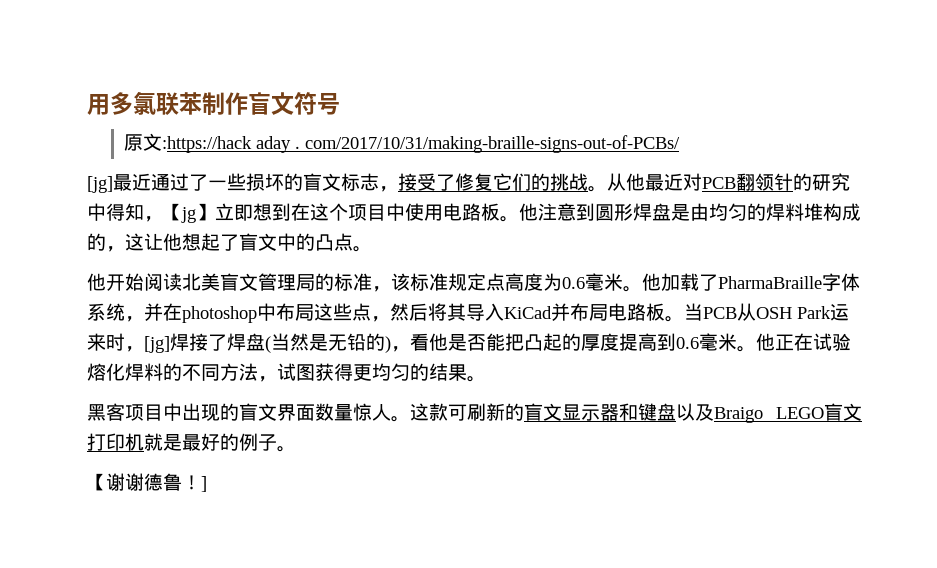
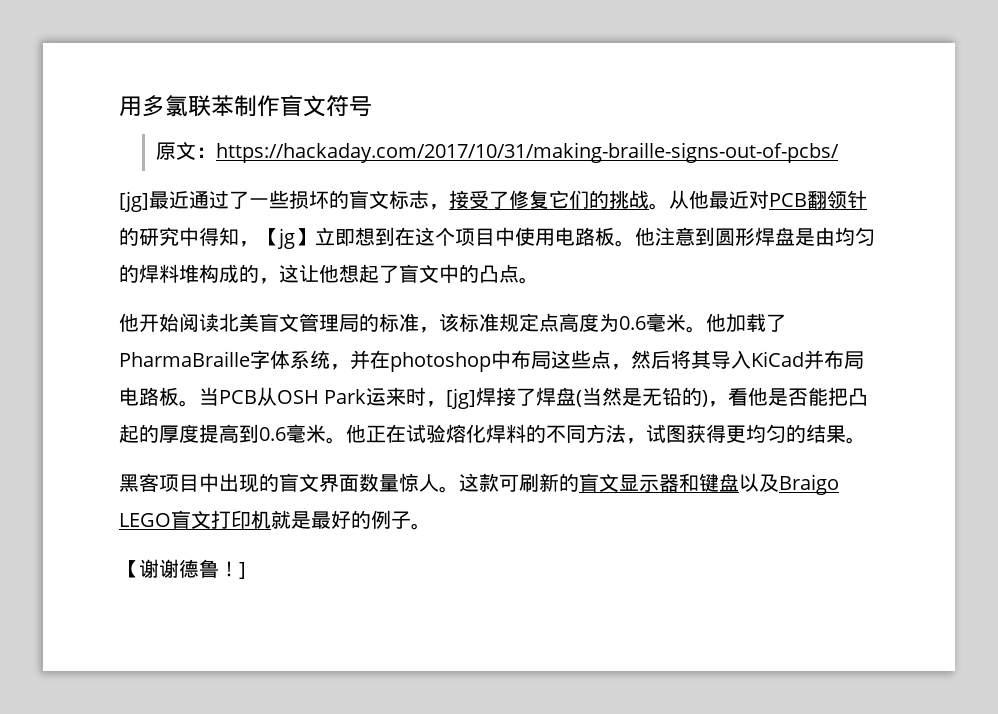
- 原文:https://hack aday . com/2017/10/31/making-braille-signs-out-of-PCBs/
+ 原文：https://hackaday.com/2017/10/31/making-braille-signs-out-of-pcbs/

